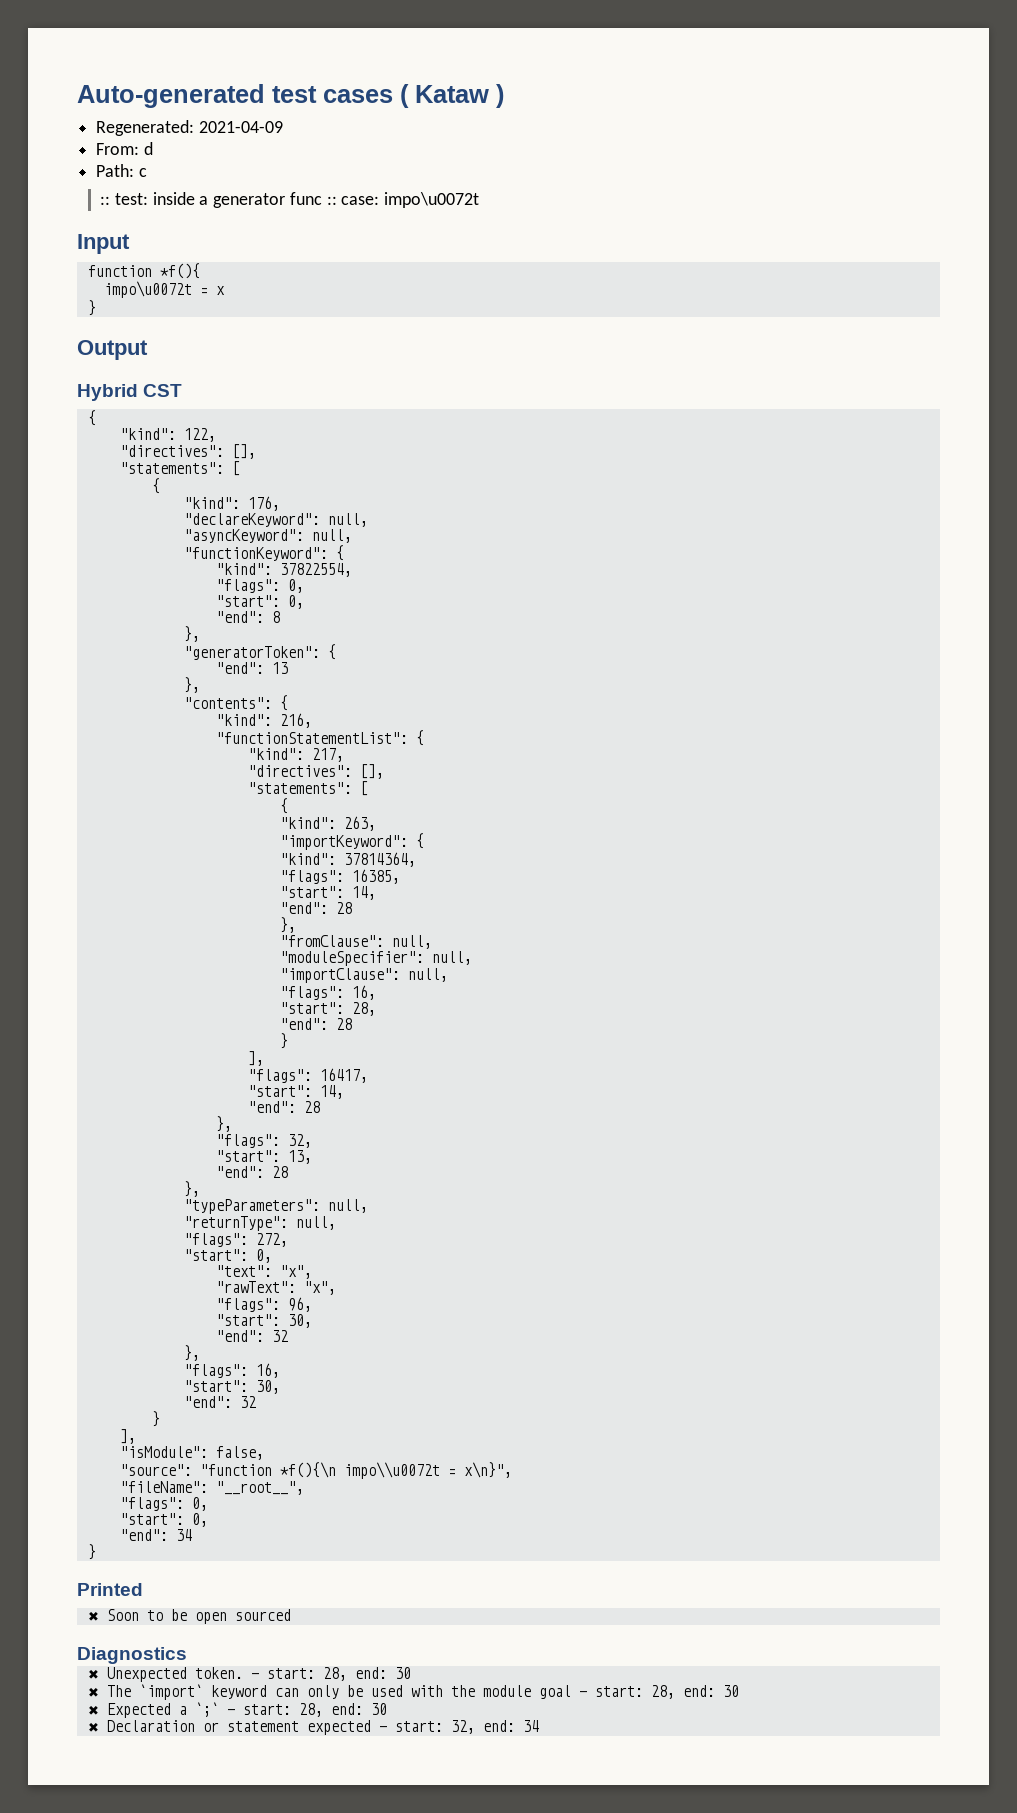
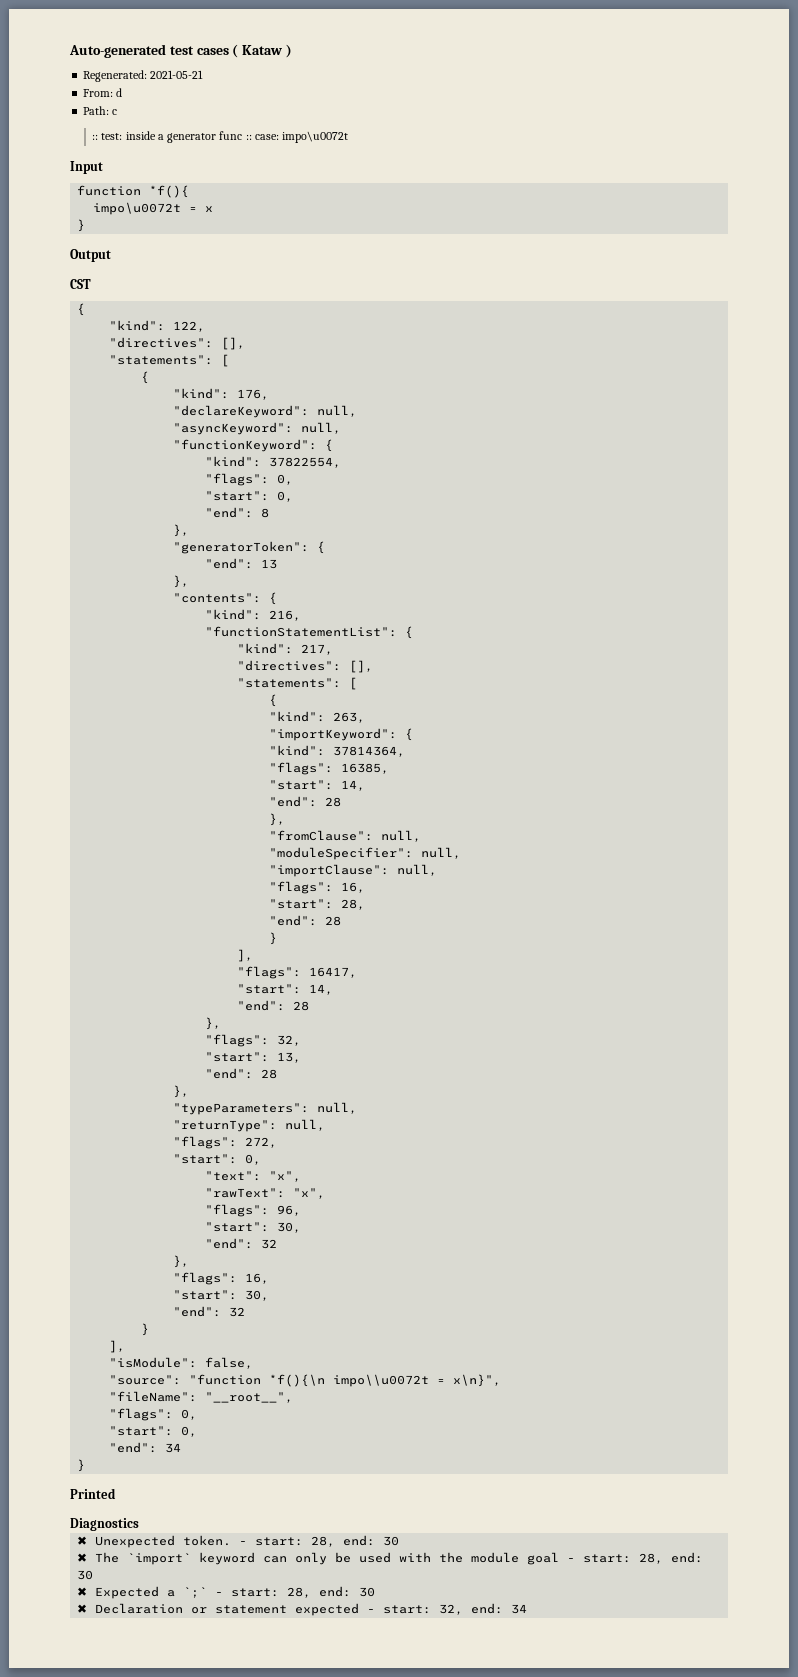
- Regenerated: 2021-04-09
+ Regenerated: 2021-05-21
- Hybrid CST
+ CST
- ✖ Soon to be open sourced

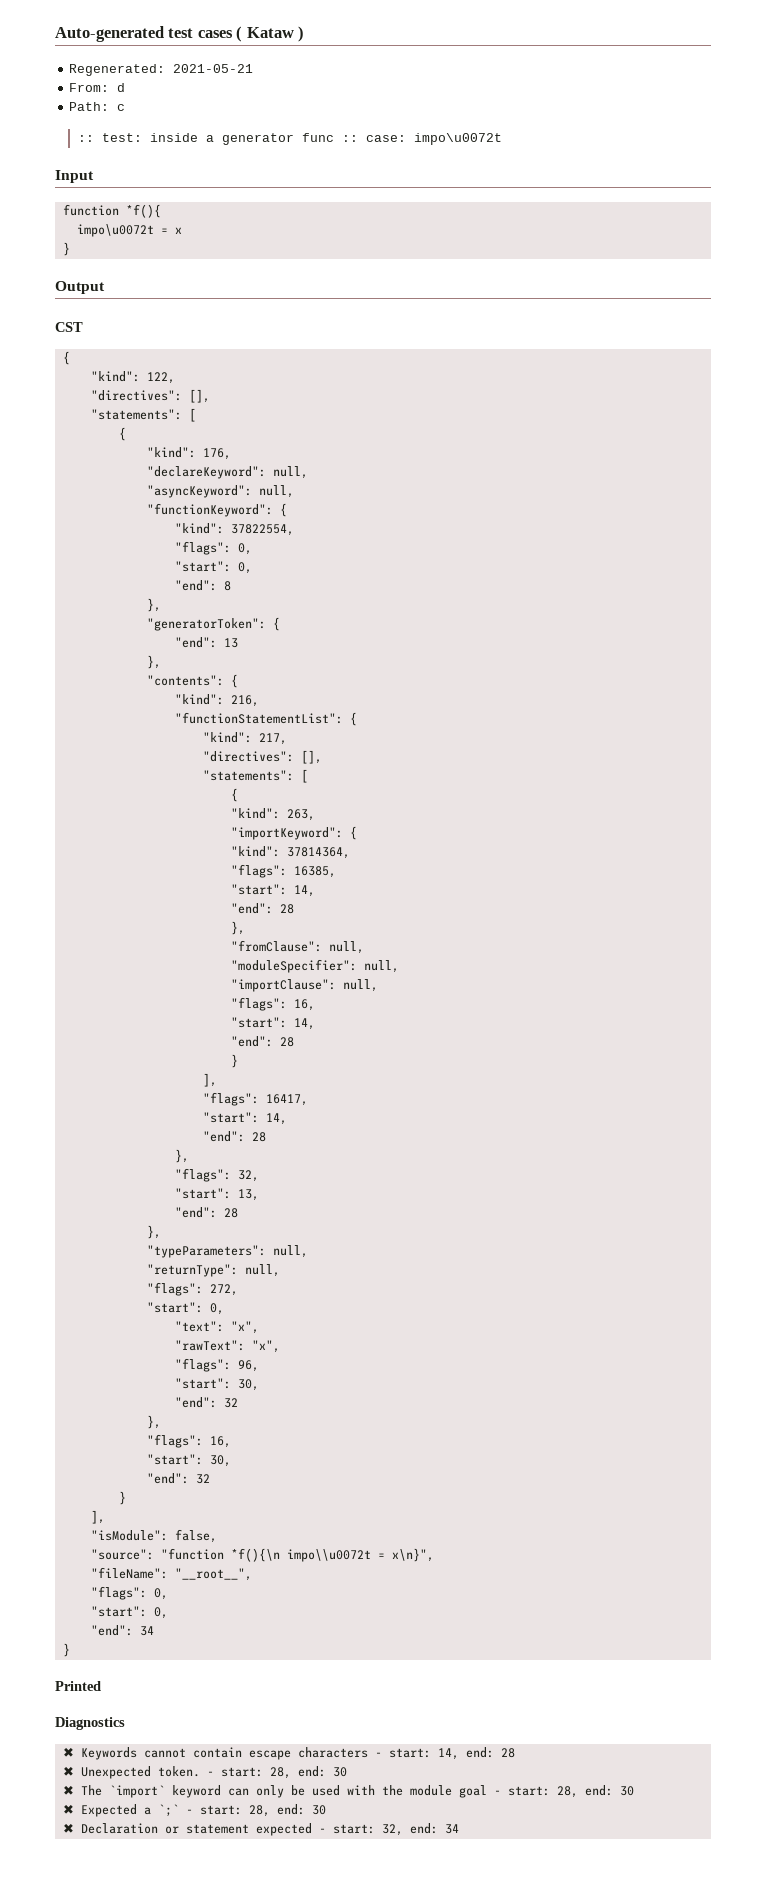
  "importClause": null,
  "flags": 16,
- "start": 28,
+ "start": 14,
+ ✖ Keywords cannot contain escape characters - start: 14, end: 28

